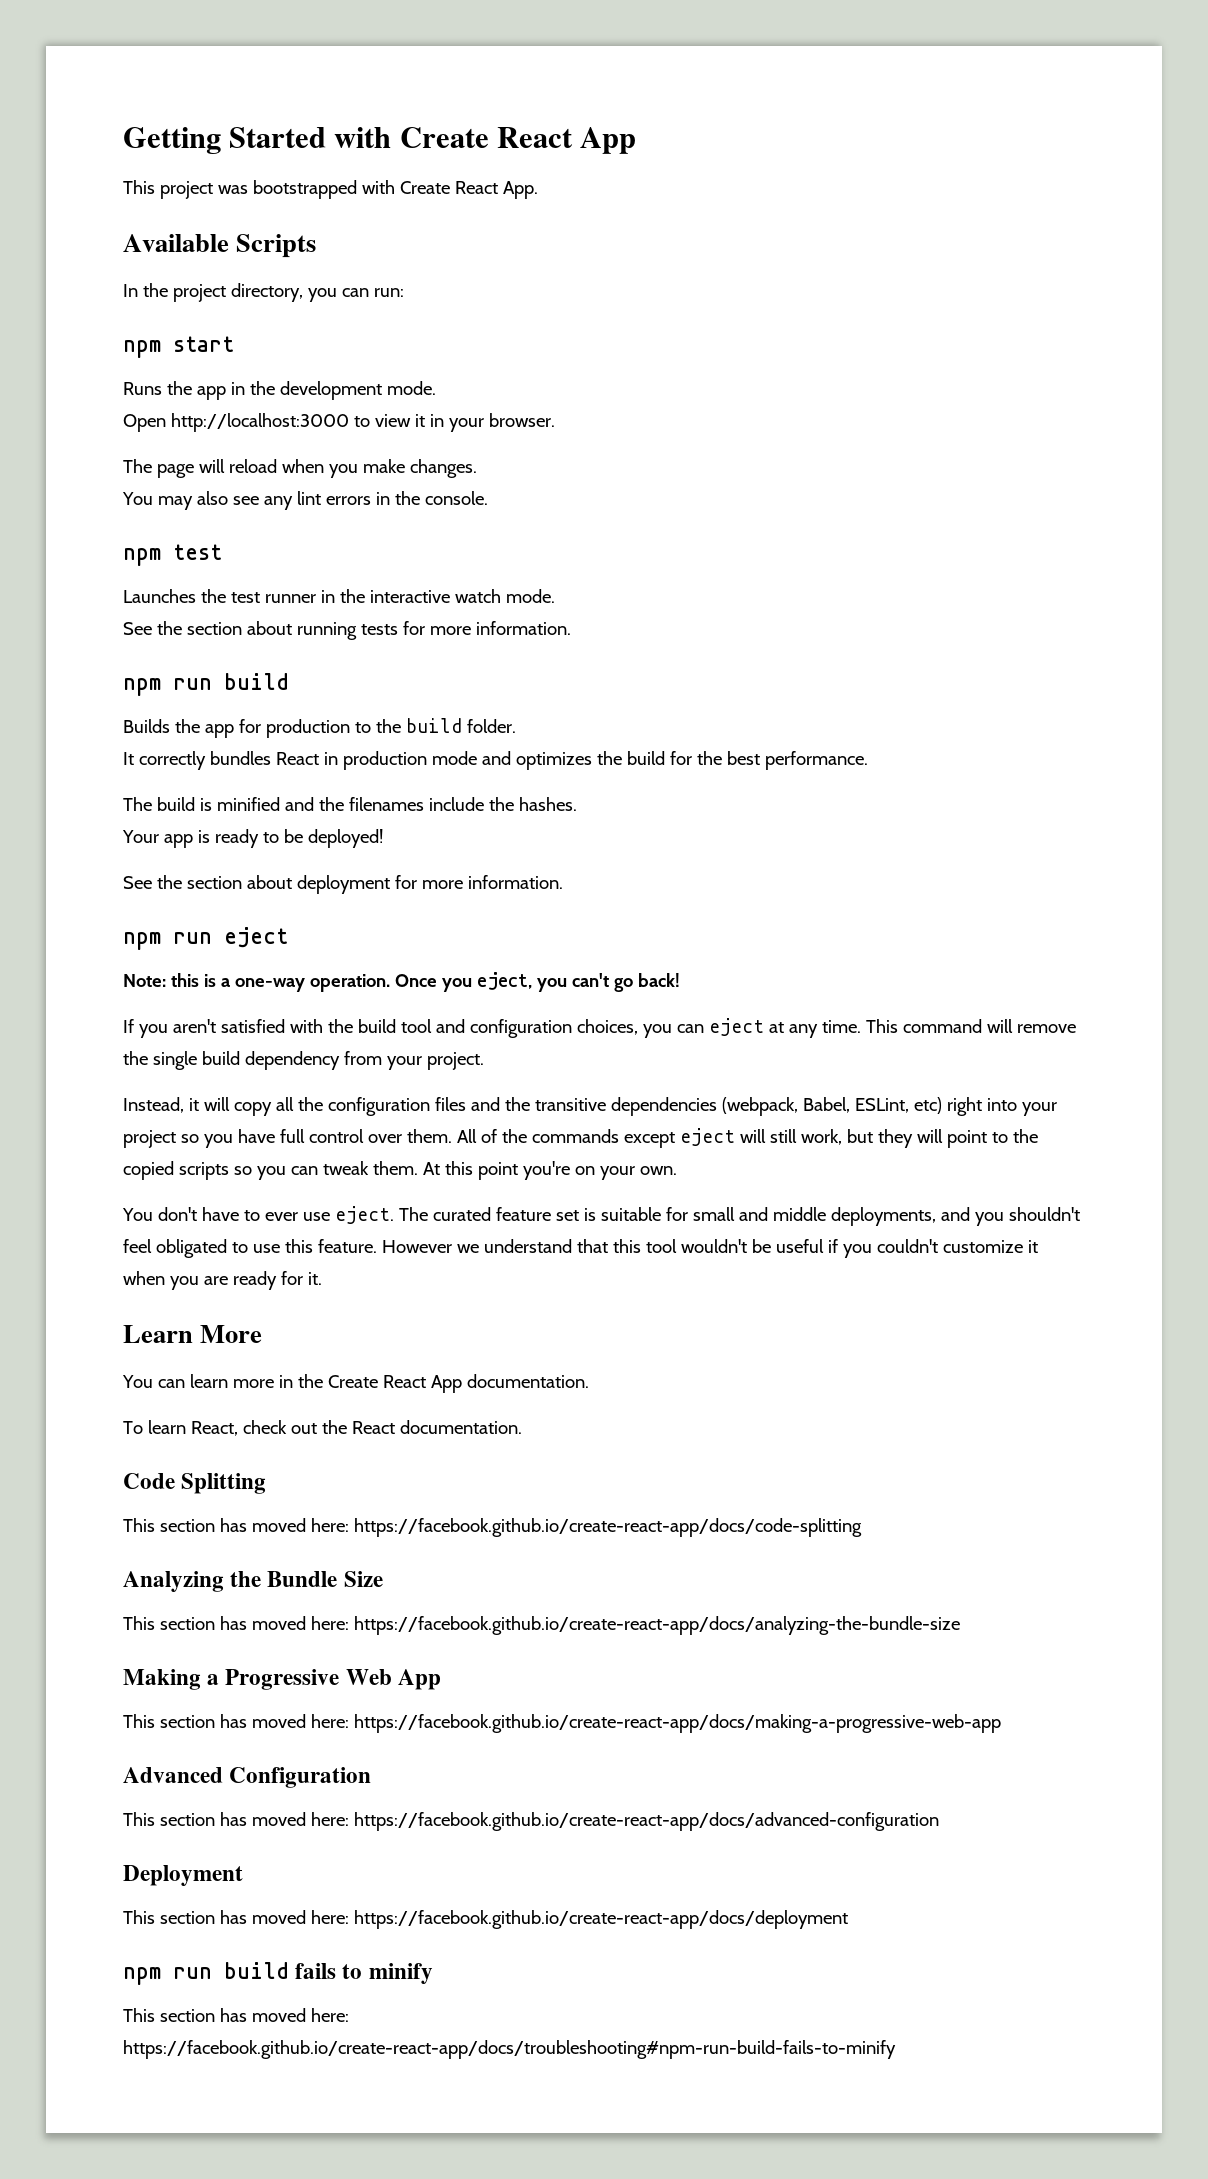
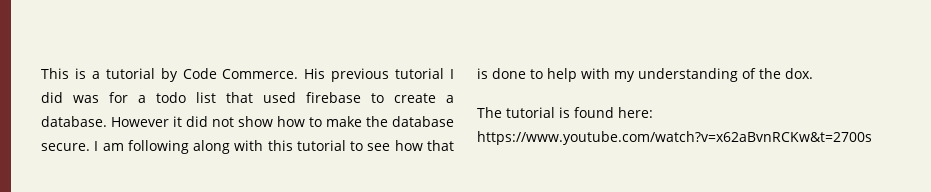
- Getting Started with Create React App
- This project was bootstrapped with Create React App.
- Available Scripts
- In the project directory, you can run:
- npm start
- Runs the app in the development mode.
- Open http://localhost:3000 to view it in your browser.
- The page will reload when you make changes.
- You may also see any lint errors in the console.
- npm test
- Launches the test runner in the interactive watch mode.
- See the section about running tests for more information.
- npm run build
- Builds the app for production to the build folder.
- It correctly bundles React in production mode and optimizes the build for the best performance.
- The build is minified and the filenames include the hashes.
- Your app is ready to be deployed!
- See the section about deployment for more information.
- npm run eject
- Note: this is a one-way operation. Once you eject, you can't go back!
- If you aren't satisfied with the build tool and configuration choices, you can eject at any time. This command will remove the single build dependency from your project.
- Instead, it will copy all the configuration files and the transitive dependencies (webpack, Babel, ESLint, etc) right into your project so you have full control over them. All of the commands except eject will still work, but they will point to the copied scripts so you can tweak them. At this point you're on your own.
- You don't have to ever use eject. The curated feature set is suitable for small and middle deployments, and you shouldn't feel obligated to use this feature. However we understand that this tool wouldn't be useful if you couldn't customize it when you are ready for it.
- Learn More
- You can learn more in the Create React App documentation.
- To learn React, check out the React documentation.
- Code Splitting
- This section has moved here: https://facebook.github.io/create-react-app/docs/code-splitting
- Analyzing the Bundle Size
- This section has moved here: https://facebook.github.io/create-react-app/docs/analyzing-the-bundle-size
- Making a Progressive Web App
- This section has moved here: https://facebook.github.io/create-react-app/docs/making-a-progressive-web-app
- Advanced Configuration
- This section has moved here: https://facebook.github.io/create-react-app/docs/advanced-configuration
- Deployment
- This section has moved here: https://facebook.github.io/create-react-app/docs/deployment
- npm run build fails to minify
- This section has moved here: https://facebook.github.io/create-react-app/docs/troubleshooting#npm-run-build-fails-to-minify
+ This is a tutorial by Code Commerce. His previous tutorial I did was for a todo list that used firebase to create a database. However it did not show how to make the database secure. I am following along with this tutorial to see how that is done to help with my understanding of the dox.
+ The tutorial is found here: https://www.youtube.com/watch?v=x62aBvnRCKw&t=2700s

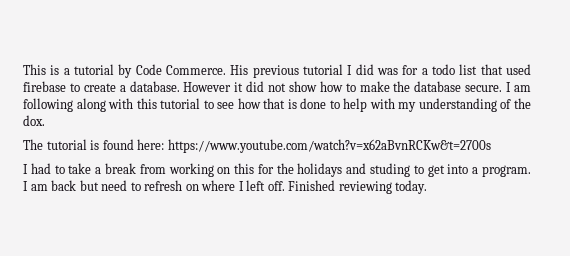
+ I had to take a break from working on this for the holidays and studing to get into a program. I am back but need to refresh on where I left off. Finished reviewing today.

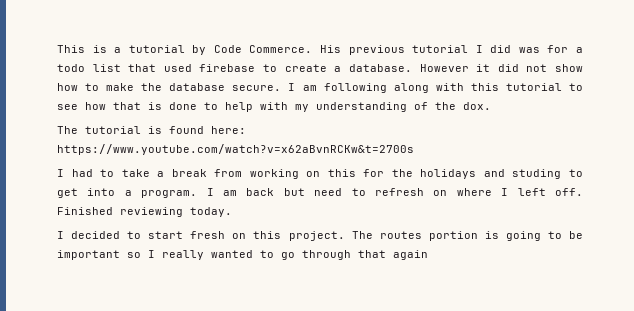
+ I decided to start fresh on this project. The routes portion is going to be important so I really wanted to go through that again

